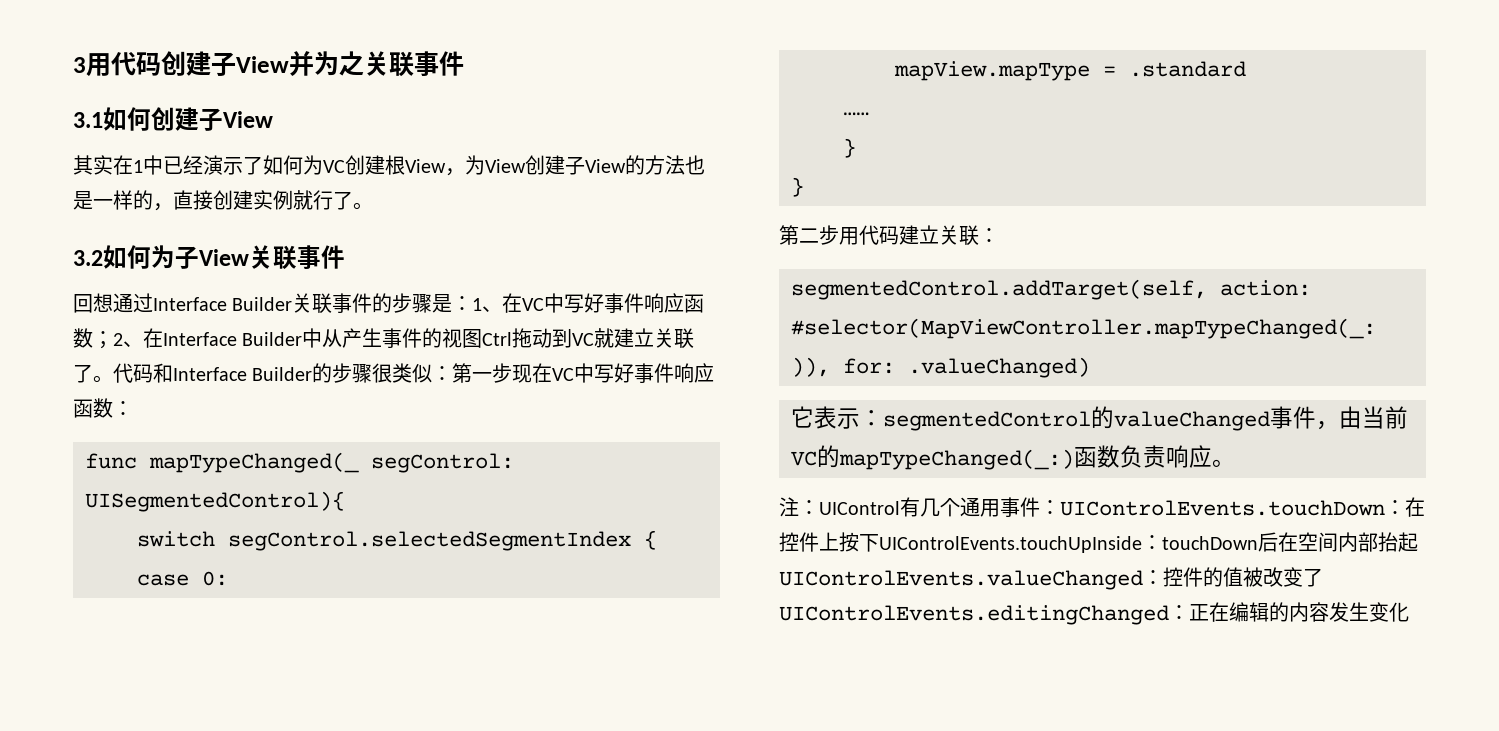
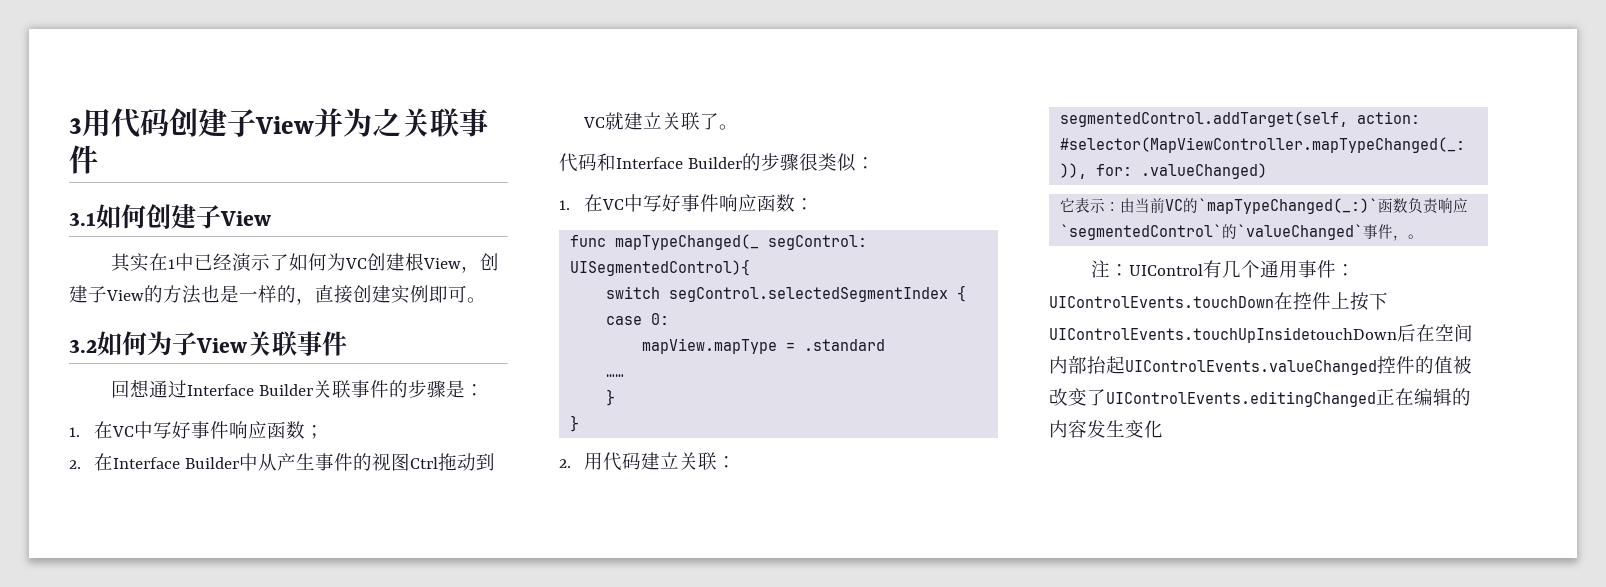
- 其实在1中已经演示了如何为VC创建根View，为View创建子View的方法也是一样的，直接创建实例就行了。
+ 其实在1中已经演示了如何为VC创建根View，创建子View的方法也是一样的，直接创建实例即可。
- 回想通过Interface Builder关联事件的步骤是：1、在VC中写好事件响应函数；2、在Interface Builder中从产生事件的视图Ctrl拖动到VC就建立关联了。代码和Interface Builder的步骤很类似：第一步现在VC中写好事件响应函数：
+ 回想通过Interface Builder关联事件的步骤是：
+ 1.在VC中写好事件响应函数；
+ 2.在Interface Builder中从产生事件的视图Ctrl拖动到VC就建立关联了。
+ 代码和Interface Builder的步骤很类似：
+ 1.在VC中写好事件响应函数：
- 第二步用代码建立关联：
+ 2.用代码建立关联：
- 它表示：segmentedControl的valueChanged事件，由当前VC的mapTypeChanged(_:)函数负责响应。
+ 它表示：由当前VC的`mapTypeChanged(_:)`函数负责响应`segmentedControl`的`valueChanged`事件，。
- 注：UIControl有几个通用事件：UIControlEvents.touchDown：在控件上按下UIControlEvents.touchUpInside：touchDown后在空间内部抬起UIControlEvents.valueChanged：控件的值被改变了UIControlEvents.editingChanged：正在编辑的内容发生变化
+ 注：UIControl有几个通用事件：UIControlEvents.touchDown在控件上按下UIControlEvents.touchUpInsidetouchDown后在空间内部抬起UIControlEvents.valueChanged控件的值被改变了UIControlEvents.editingChanged正在编辑的内容发生变化

